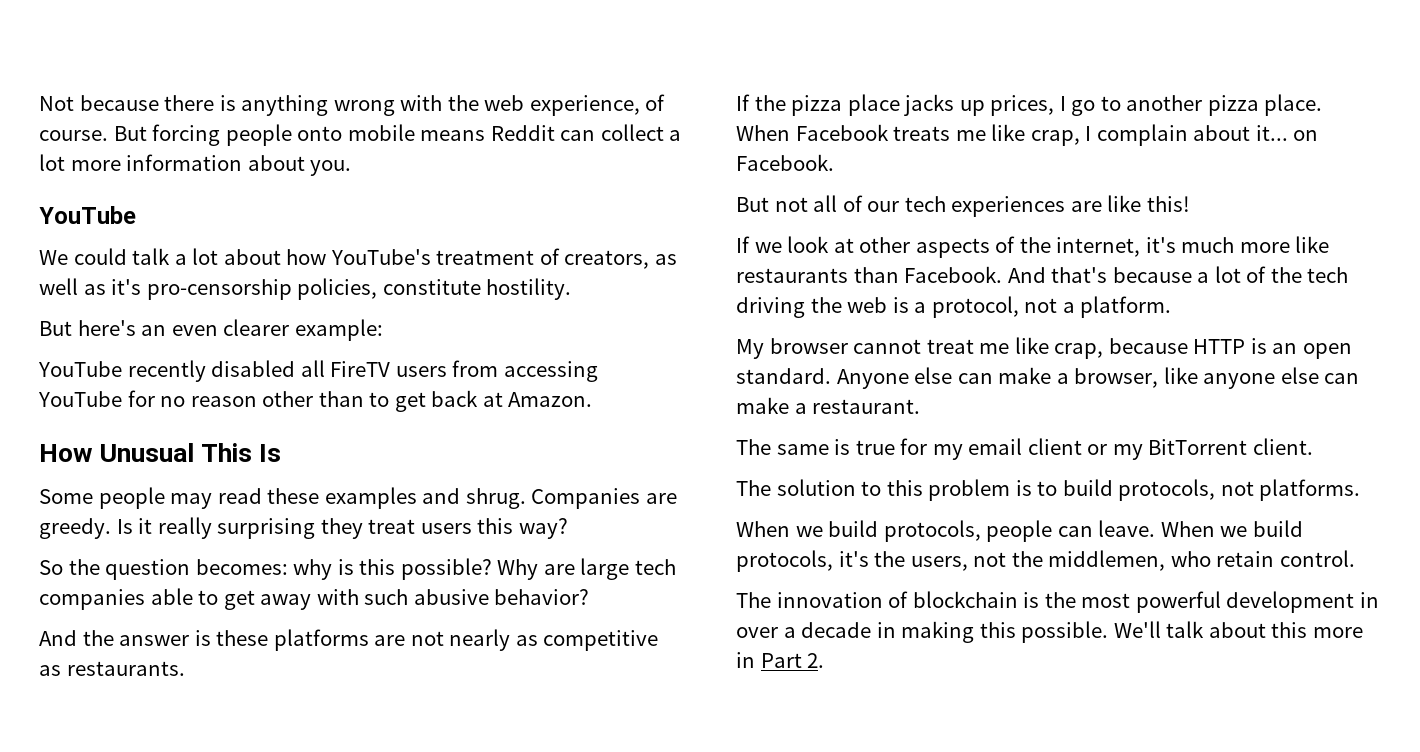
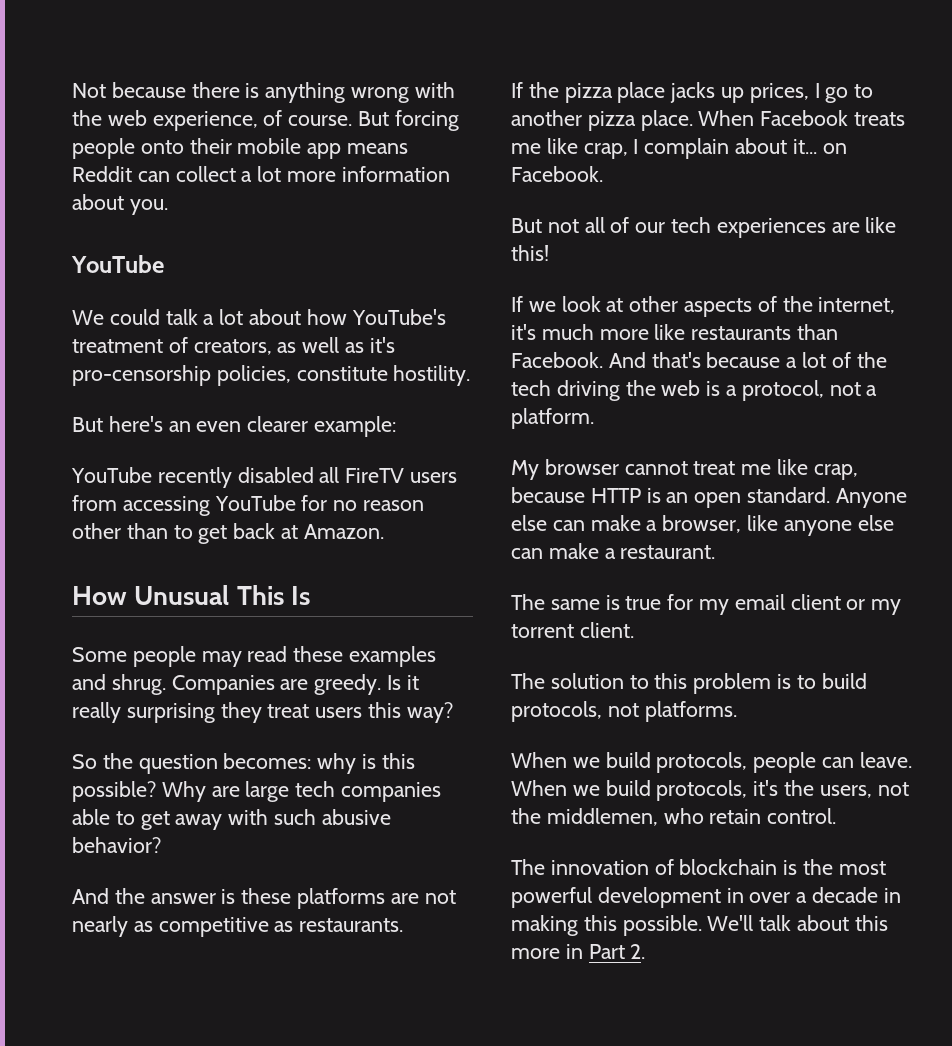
- But forcing people onto mobile means Reddit can collect a lot more information about you.
+ But forcing people onto their mobile app means Reddit can collect a lot more information about you.
- The same is true for my email client or my BitTorrent client.
+ The same is true for my email client or my torrent client.

